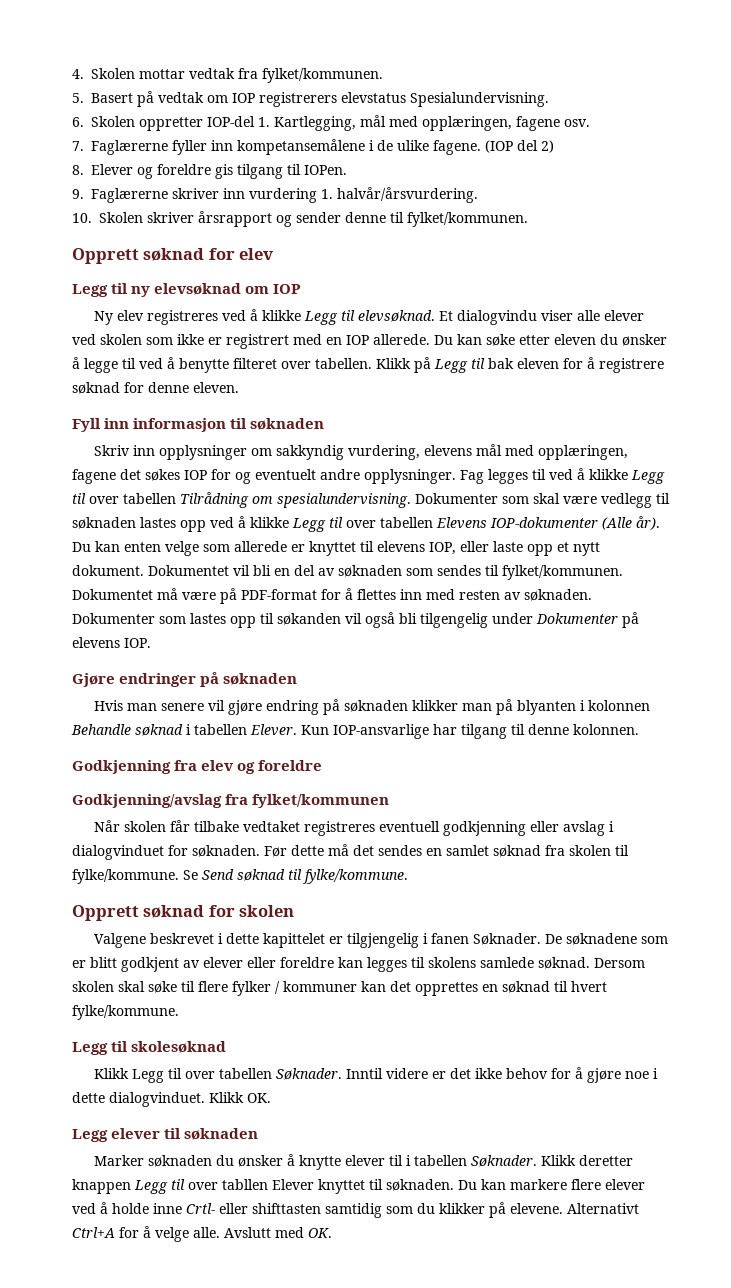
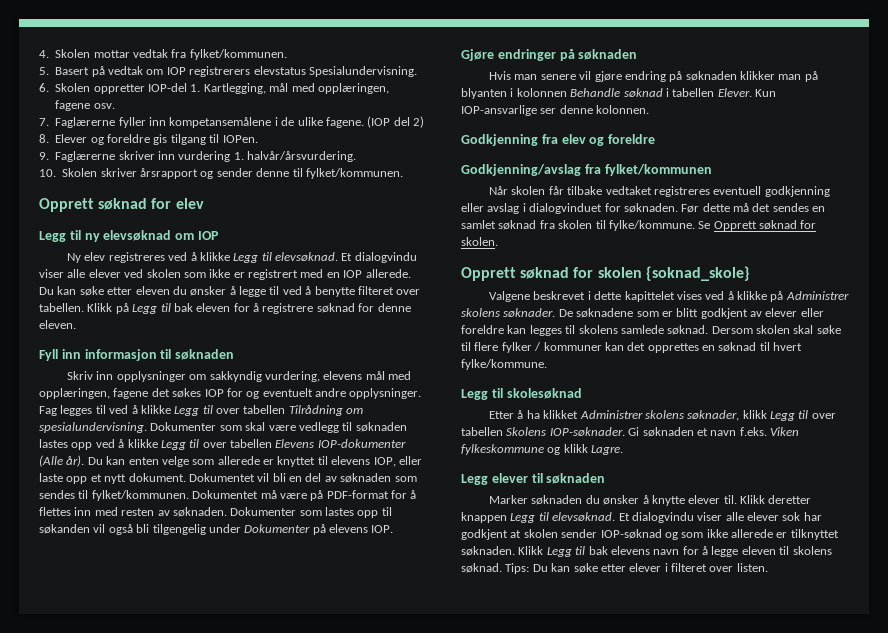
- Kun IOP-ansvarlige har tilgang til denne kolonnen.
+ Kun IOP-ansvarlige ser denne kolonnen.
- Se Send søknad til fylke/kommune.
+ Se Opprett søknad for skolen.
- Opprett søknad for skolen
+ Opprett søknad for skolen {soknad_skole}
- Valgene beskrevet i dette kapittelet er tilgjengelig i fanen Søknader.
+ Valgene beskrevet i dette kapittelet vises ved å klikke på Administrer skolens søknader.
- Klikk Legg til over tabellen Søknader. Inntil videre er det ikke behov for å gjøre noe i dette dialogvinduet. Klikk OK.
+ Etter å ha klikket Administrer skolens søknader, klikk Legg til over tabellen Skolens IOP-søknader. Gi søknaden et navn f.eks. Viken fylkeskommune og klikk Lagre.
- Marker søknaden du ønsker å knytte elever til i tabellen Søknader.
+ Marker søknaden du ønsker å knytte elever til.
- Klikk deretter knappen Legg til over tabllen Elever knyttet til søknaden. Du kan markere flere elever ved å holde inne Crtl- eller shifttasten samtidig som du klikker på elevene. Alternativt Ctrl+A for å velge alle. Avslutt med OK.
+ Klikk deretter knappen Legg til elevsøknad. Et dialogvindu viser alle elever sok har godkjent at skolen sender IOP-søknad og som ikke allerede er tilknyttet søknaden. Klikk Legg til bak elevens navn for å legge eleven til skolens søknad. Tips: Du kan søke etter elever i filteret over listen.

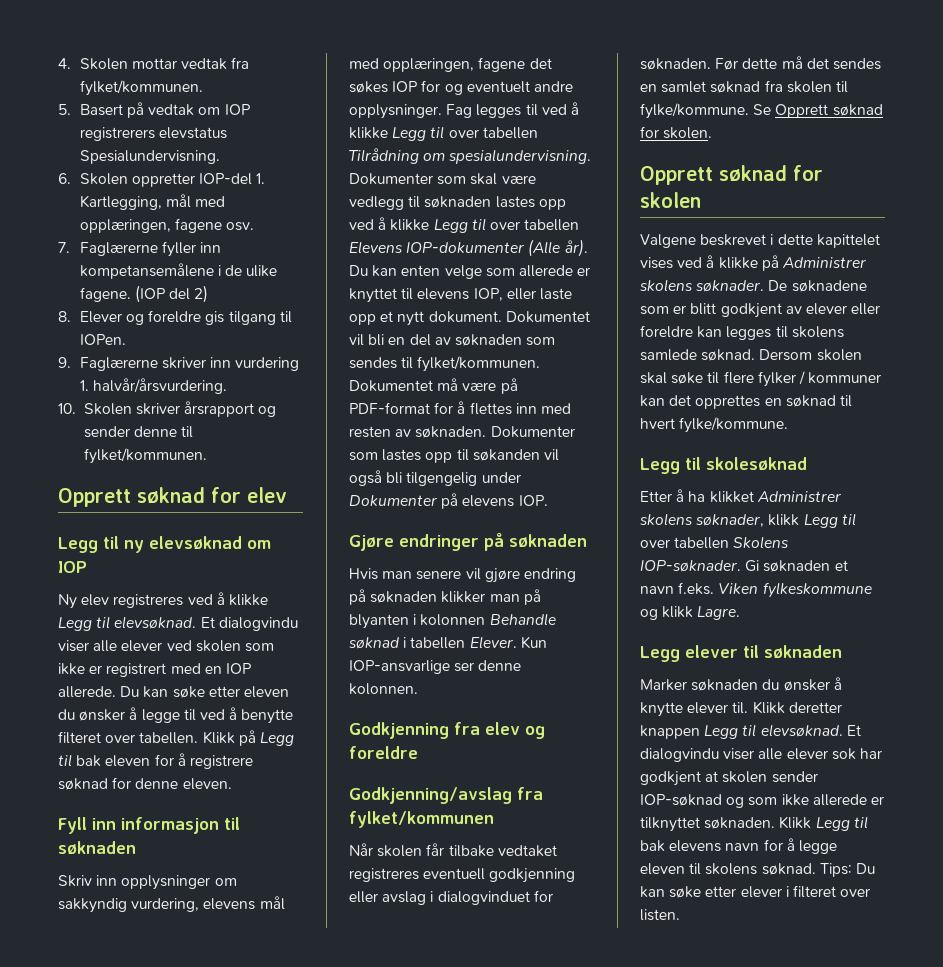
- Opprett søknad for skolen {soknad_skole}
+ Opprett søknad for skolen

